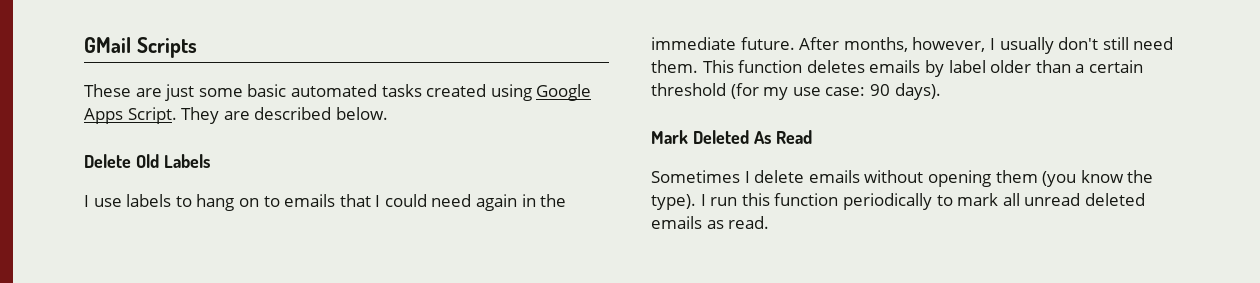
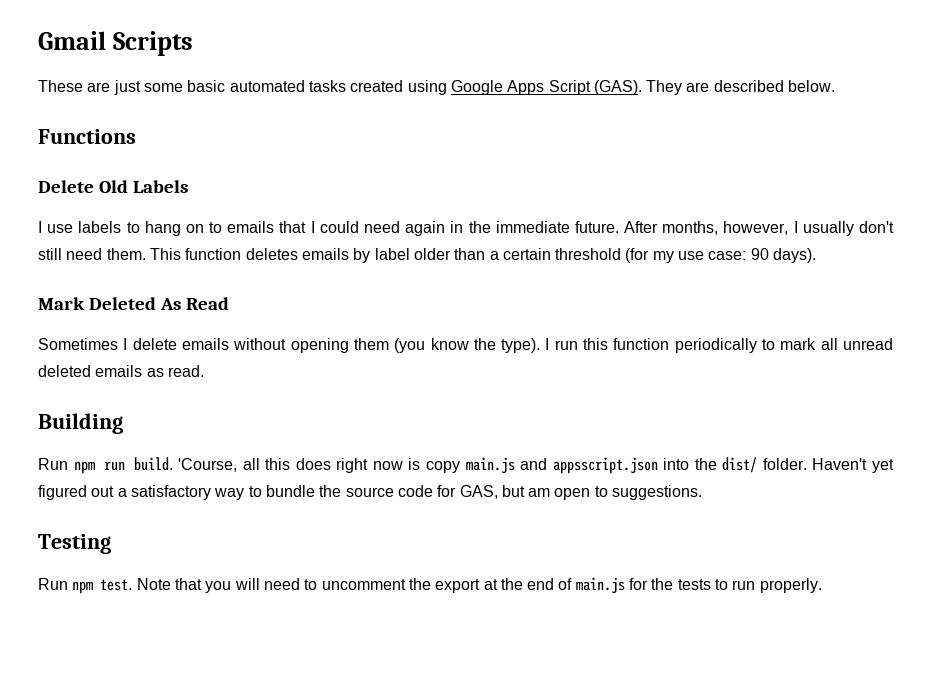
- GMail Scripts
+ Gmail Scripts
- These are just some basic automated tasks created using Google Apps Script.
+ These are just some basic automated tasks created using Google Apps Script (GAS).
+ Functions
+ Building
+ Run npm run build. 'Course, all this does right now is copy main.js and appsscript.json into the dist/ folder. Haven't yet figured out a satisfactory way to bundle the source code for GAS, but am open to suggestions.
+ Testing
+ Run npm test. Note that you will need to uncomment the export at the end of main.js for the tests to run properly.

